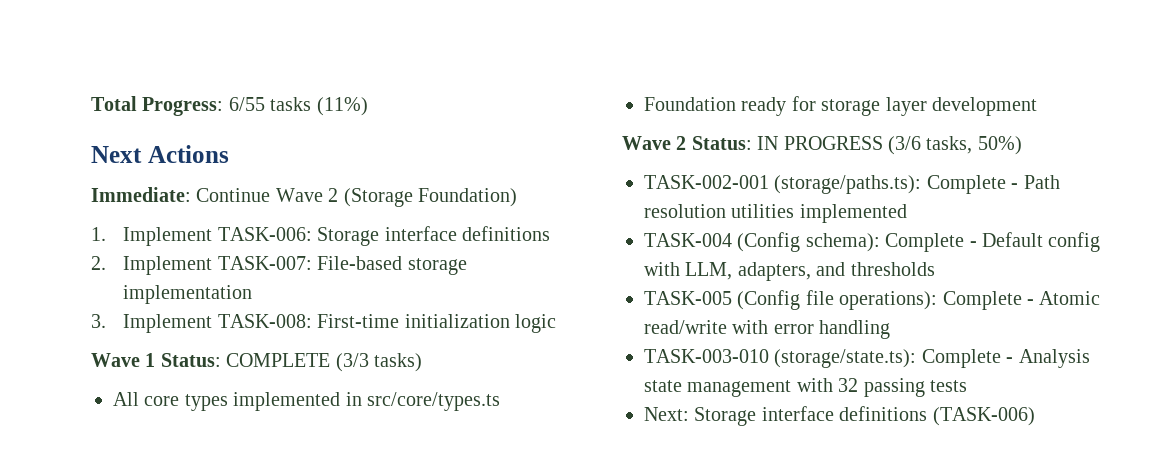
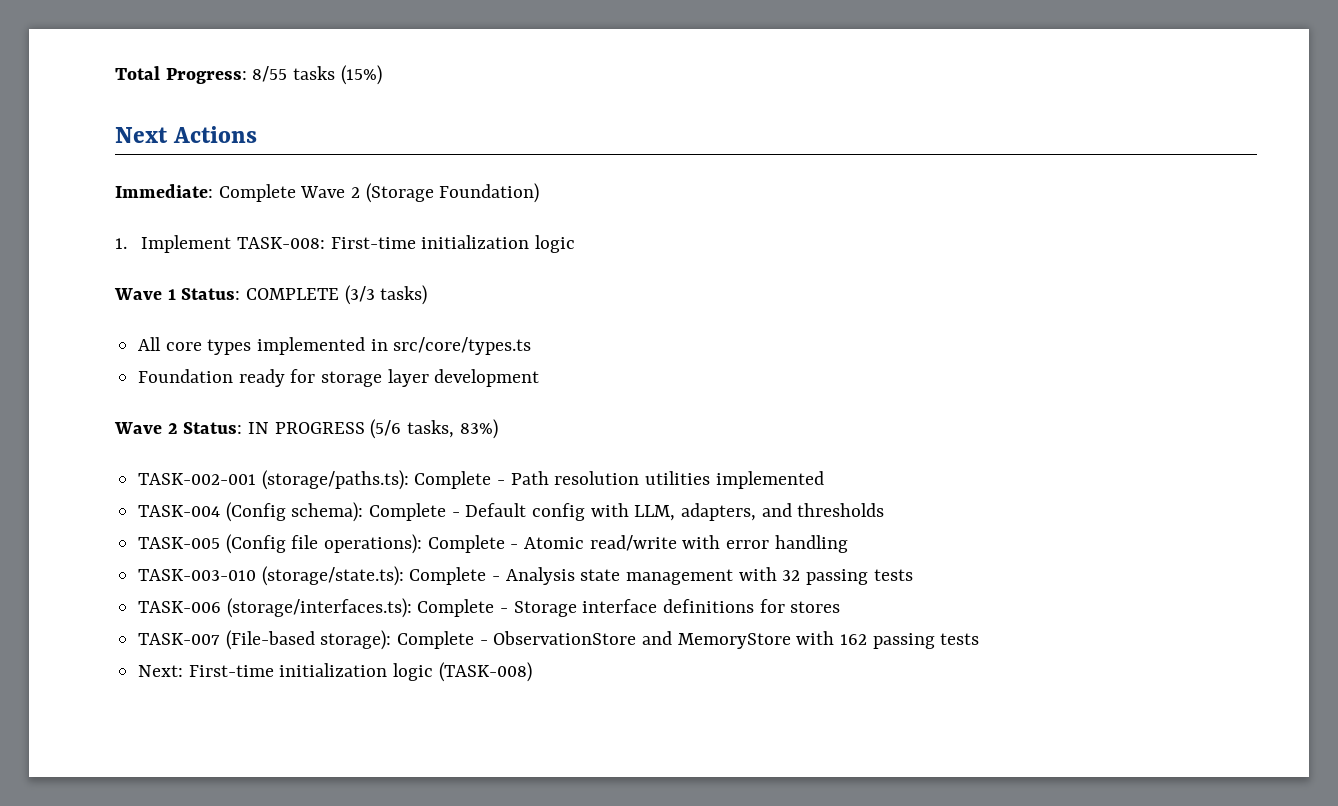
- Total Progress: 6/55 tasks (11%)
+ Total Progress: 8/55 tasks (15%)
- Immediate: Continue Wave 2 (Storage Foundation)
+ Immediate: Complete Wave 2 (Storage Foundation)
- 1. Implement TASK-006: Storage interface definitions
- 2. Implement TASK-007: File-based storage implementation
- 3. Implement TASK-008: First-time initialization logic
+ 1. Implement TASK-008: First-time initialization logic
- Wave 2 Status: IN PROGRESS (3/6 tasks, 50%)
+ Wave 2 Status: IN PROGRESS (5/6 tasks, 83%)
- Next: Storage interface definitions (TASK-006)
+ TASK-006 (storage/interfaces.ts): Complete - Storage interface definitions for stores
+ TASK-007 (File-based storage): Complete - ObservationStore and MemoryStore with 162 passing tests
+ Next: First-time initialization logic (TASK-008)

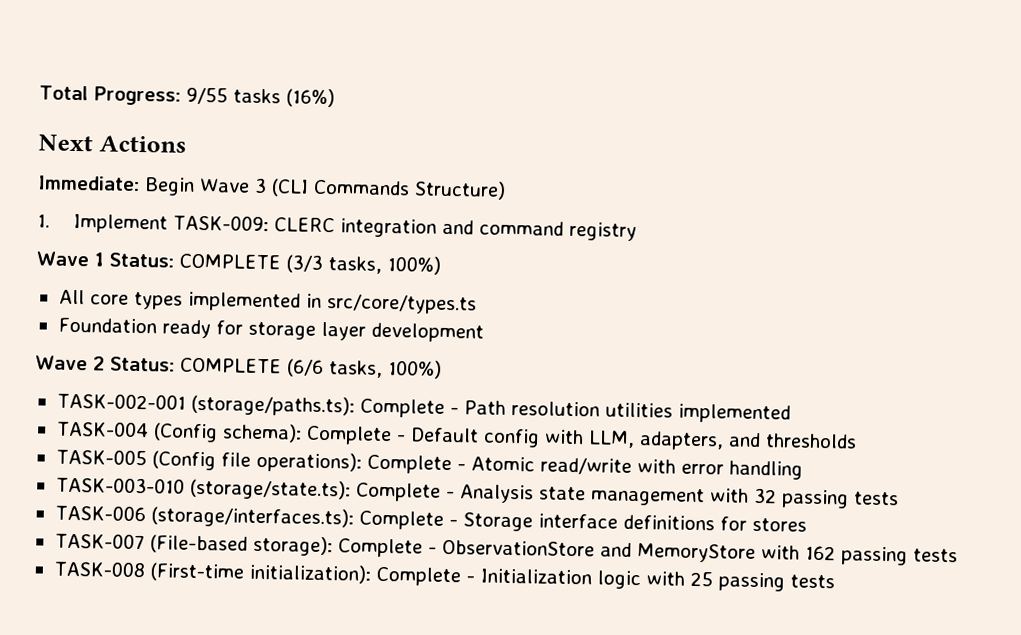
- Total Progress: 8/55 tasks (15%)
+ Total Progress: 9/55 tasks (16%)
- Immediate: Complete Wave 2 (Storage Foundation)
- 1. Implement TASK-008: First-time initialization logic
+ Immediate: Begin Wave 3 (CLI Commands Structure)
+ 1. Implement TASK-009: CLERC integration and command registry
- Wave 1 Status: COMPLETE (3/3 tasks)
+ Wave 1 Status: COMPLETE (3/3 tasks, 100%)
- Wave 2 Status: IN PROGRESS (5/6 tasks, 83%)
+ Wave 2 Status: COMPLETE (6/6 tasks, 100%)
- Next: First-time initialization logic (TASK-008)
+ TASK-008 (First-time initialization): Complete - Initialization logic with 25 passing tests

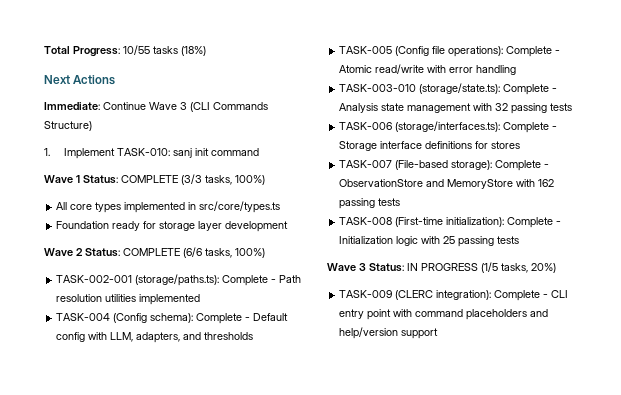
- Total Progress: 9/55 tasks (16%)
+ Total Progress: 10/55 tasks (18%)
- Immediate: Begin Wave 3 (CLI Commands Structure)
+ Immediate: Continue Wave 3 (CLI Commands Structure)
- 1. Implement TASK-009: CLERC integration and command registry
+ 1. Implement TASK-010: sanj init command
+ Wave 3 Status: IN PROGRESS (1/5 tasks, 20%)
+ TASK-009 (CLERC integration): Complete - CLI entry point with command placeholders and help/version support

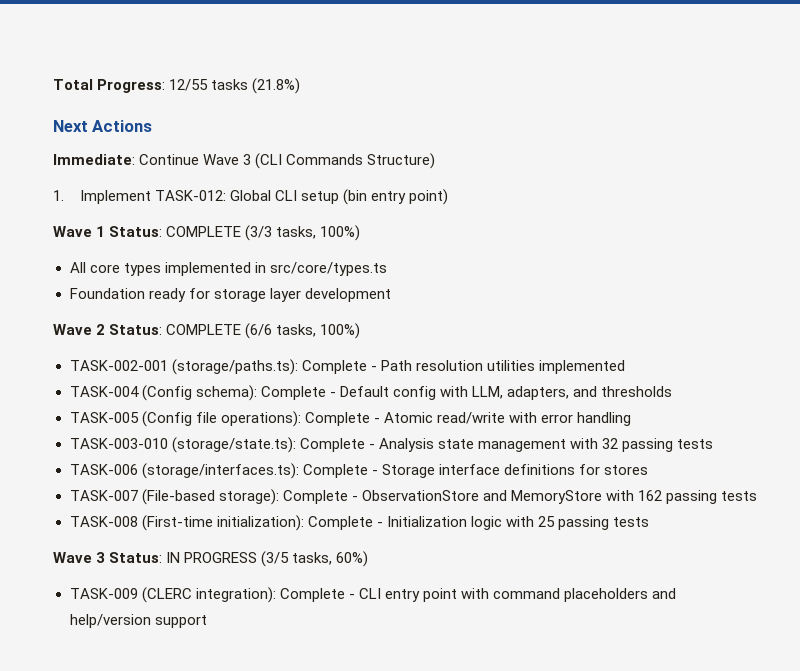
- Total Progress: 10/55 tasks (18%)
+ Total Progress: 12/55 tasks (21.8%)
- 1. Implement TASK-010: sanj init command
+ 1. Implement TASK-012: Global CLI setup (bin entry point)
- Wave 3 Status: IN PROGRESS (1/5 tasks, 20%)
+ Wave 3 Status: IN PROGRESS (3/5 tasks, 60%)

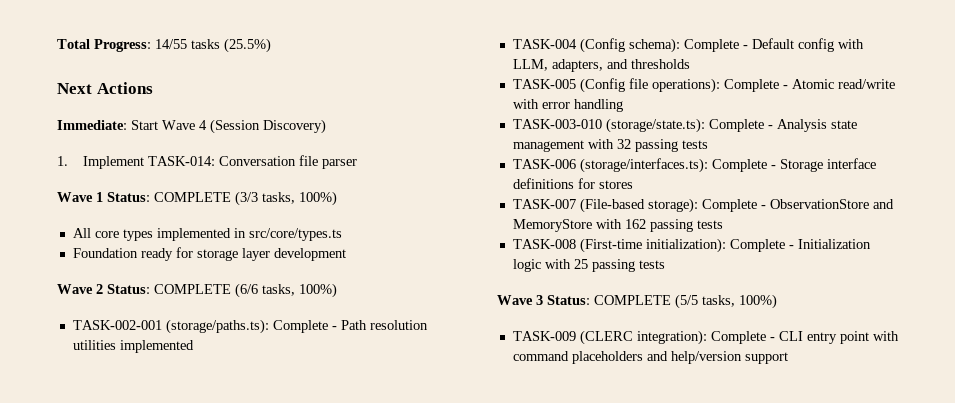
- Total Progress: 12/55 tasks (21.8%)
+ Total Progress: 14/55 tasks (25.5%)
- Immediate: Continue Wave 3 (CLI Commands Structure)
- 1. Implement TASK-012: Global CLI setup (bin entry point)
+ Immediate: Start Wave 4 (Session Discovery)
+ 1. Implement TASK-014: Conversation file parser
- Wave 3 Status: IN PROGRESS (3/5 tasks, 60%)
+ Wave 3 Status: COMPLETE (5/5 tasks, 100%)

